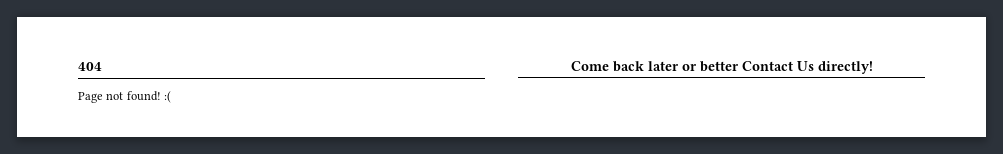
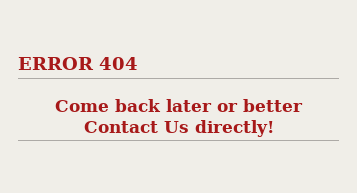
- 404
+ ERROR 404
- Page not found! :(

